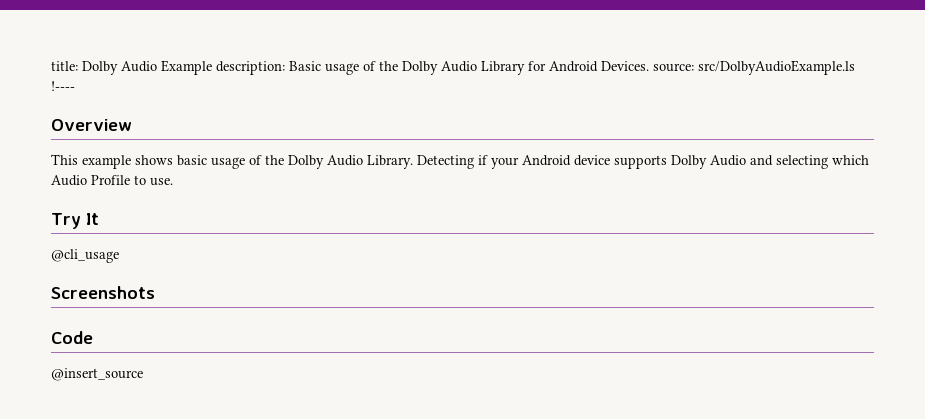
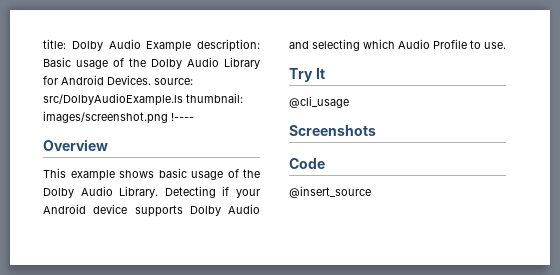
- title: Dolby Audio Example description: Basic usage of the Dolby Audio Library for Android Devices. source: src/DolbyAudioExample.ls !----
+ title: Dolby Audio Example description: Basic usage of the Dolby Audio Library for Android Devices. source: src/DolbyAudioExample.ls thumbnail: images/screenshot.png !----

